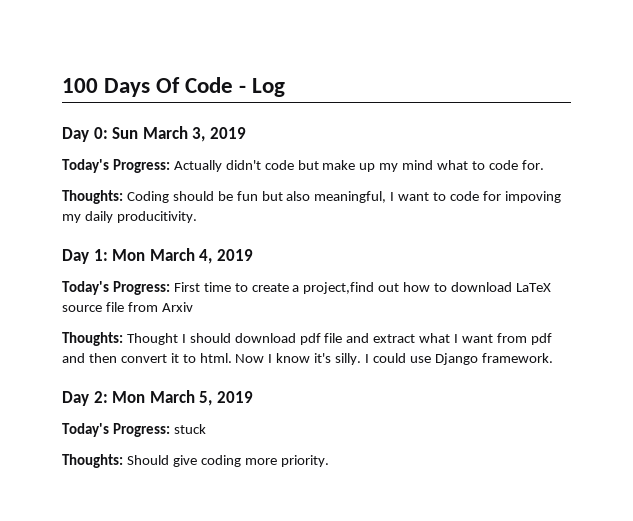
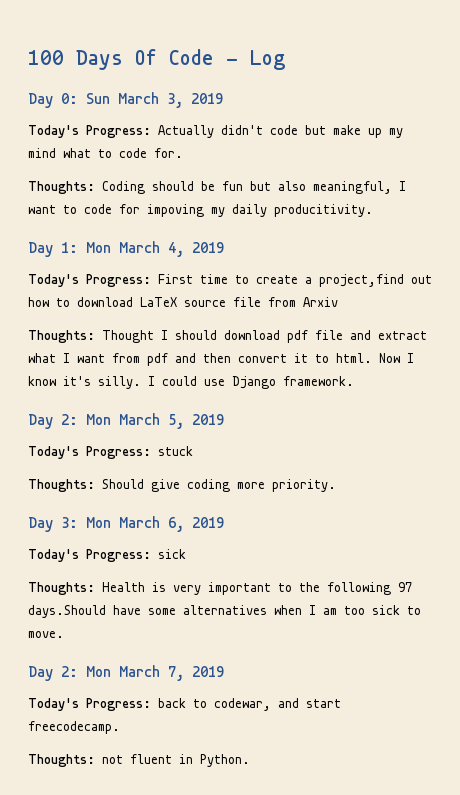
+ Day 3: Mon March 6, 2019
+ Today's Progress: sick
+ Thoughts: Health is very important to the following 97 days.Should have some alternatives when I am too sick to move.
+ Day 2: Mon March 7, 2019
+ Today's Progress: back to codewar, and start freecodecamp.
+ Thoughts: not fluent in Python.

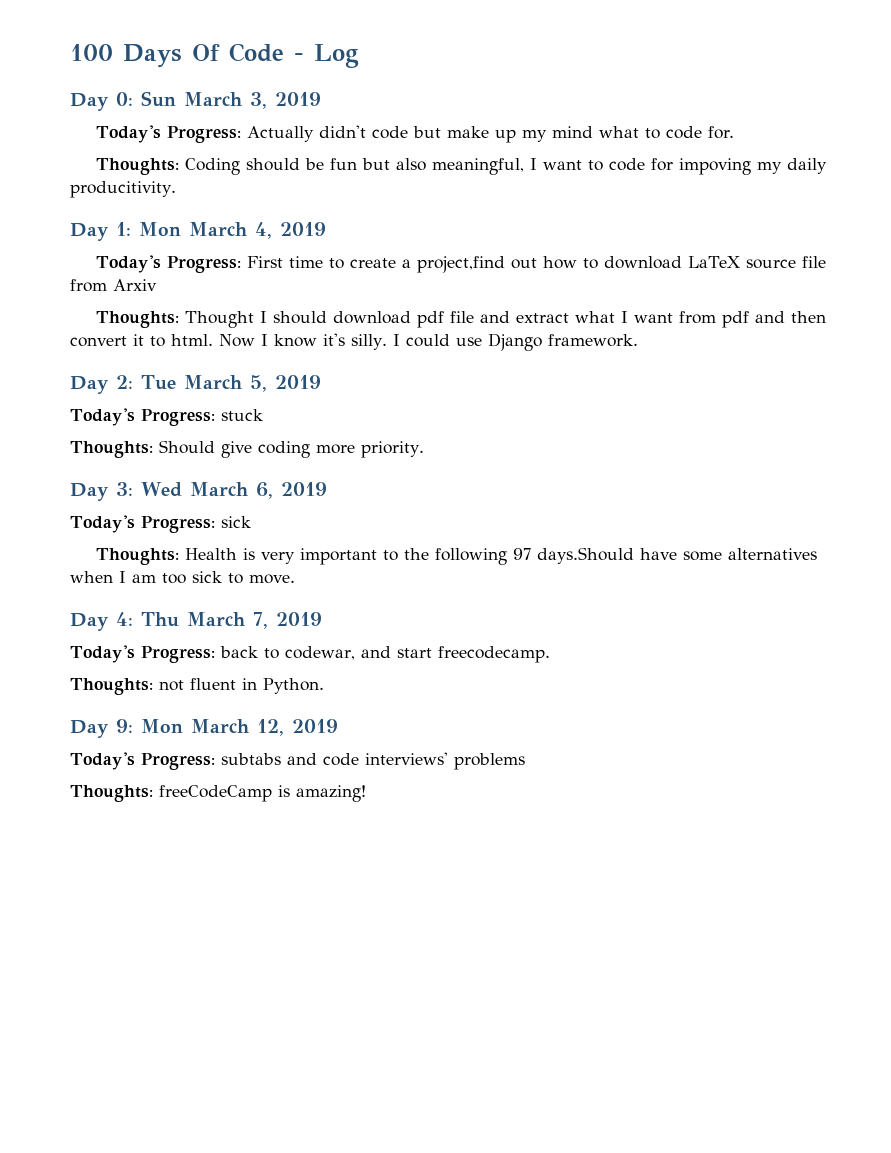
- Day 2: Mon March 5, 2019
+ Day 2: Tue March 5, 2019
- Day 3: Mon March 6, 2019
+ Day 3: Wed March 6, 2019
- Day 2: Mon March 7, 2019
+ Day 4: Thu March 7, 2019
+ Day 9: Mon March 12, 2019
+ Today's Progress: subtabs and code interviews' problems
+ Thoughts: freeCodeCamp is amazing!

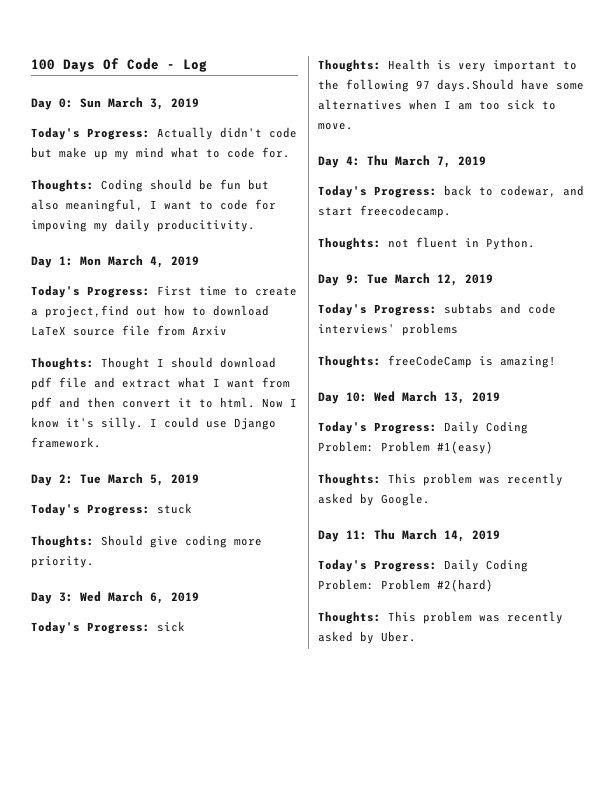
- Day 9: Mon March 12, 2019
+ Day 9: Tue March 12, 2019
+ Day 10: Wed March 13, 2019
+ Today's Progress: Daily Coding Problem: Problem #1(easy)
+ Thoughts: This problem was recently asked by Google.
+ Day 11: Thu March 14, 2019
+ Today's Progress: Daily Coding Problem: Problem #2(hard)
+ Thoughts: This problem was recently asked by Uber.

